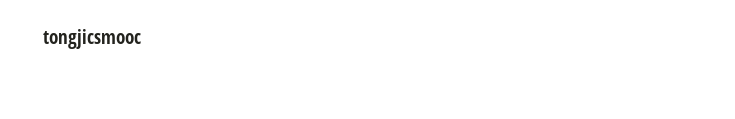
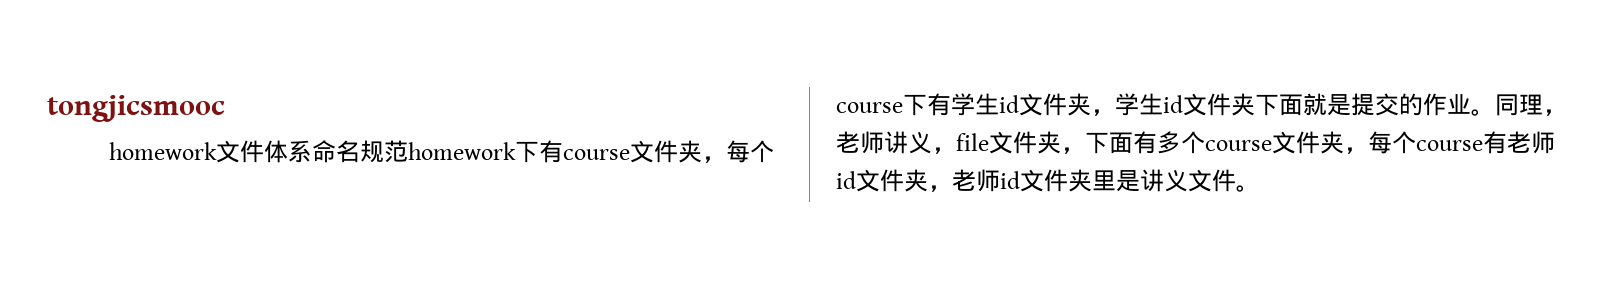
+ homework文件体系命名规范homework下有course文件夹，每个course下有学生id文件夹，学生id文件夹下面就是提交的作业。同理，老师讲义，file文件夹，下面有多个course文件夹，每个course有老师id文件夹，老师id文件夹里是讲义文件。

